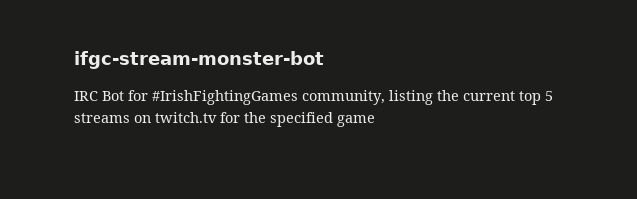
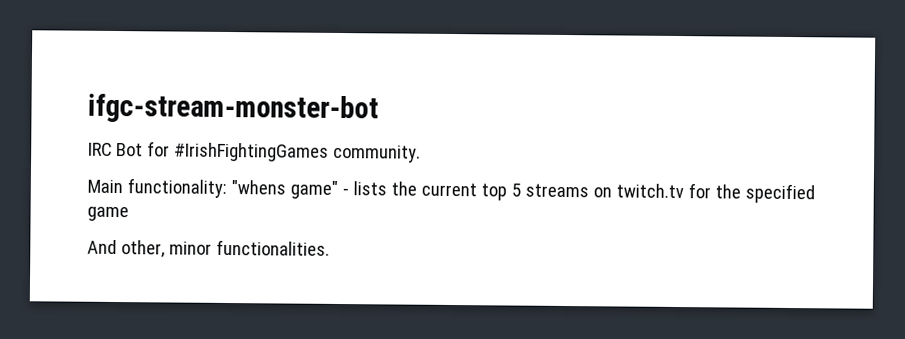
- IRC Bot for #IrishFightingGames community, listing the current top 5 streams on twitch.tv for the specified game
+ IRC Bot for #IrishFightingGames community.
+ Main functionality: "whens game" - lists the current top 5 streams on twitch.tv for the specified game
+ And other, minor functionalities.

